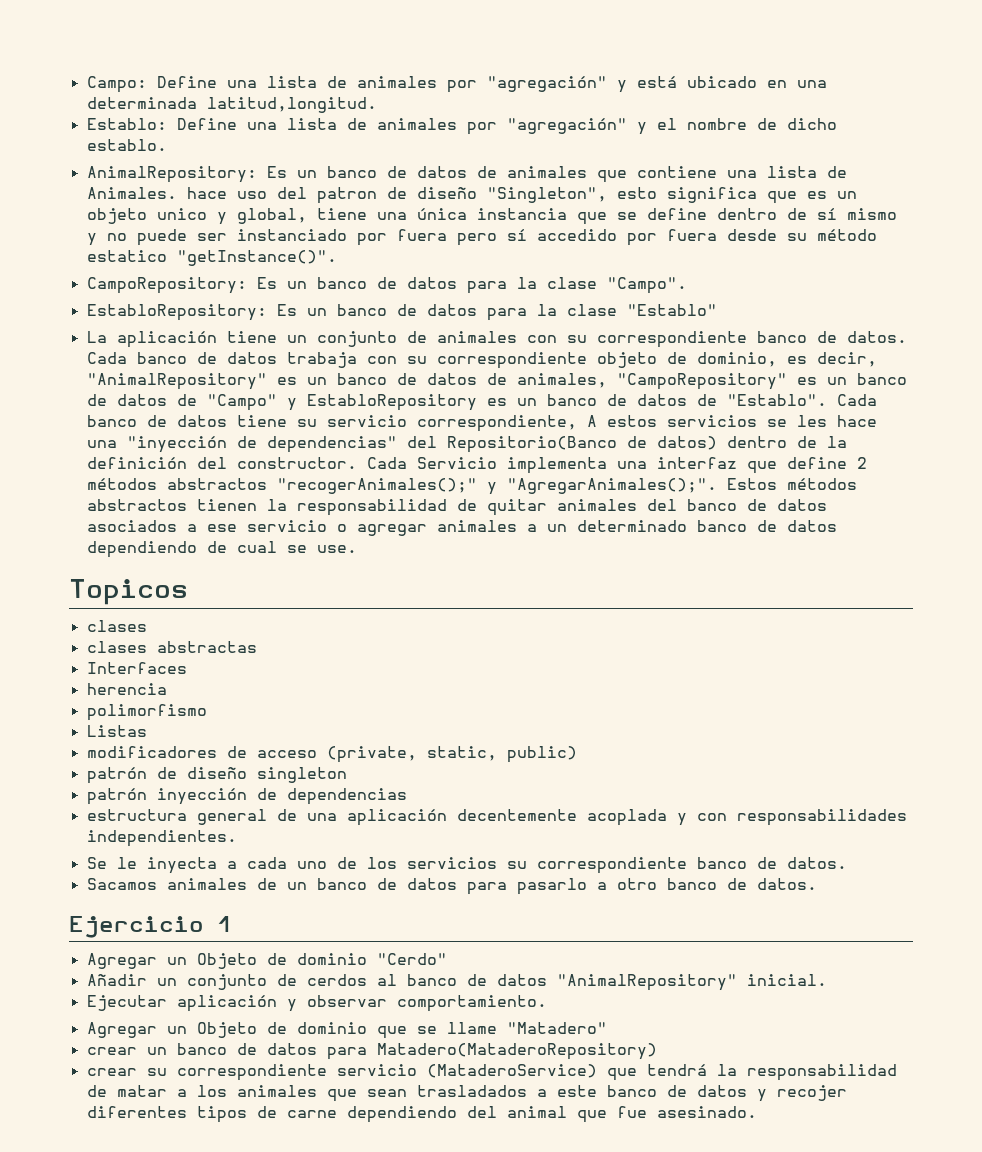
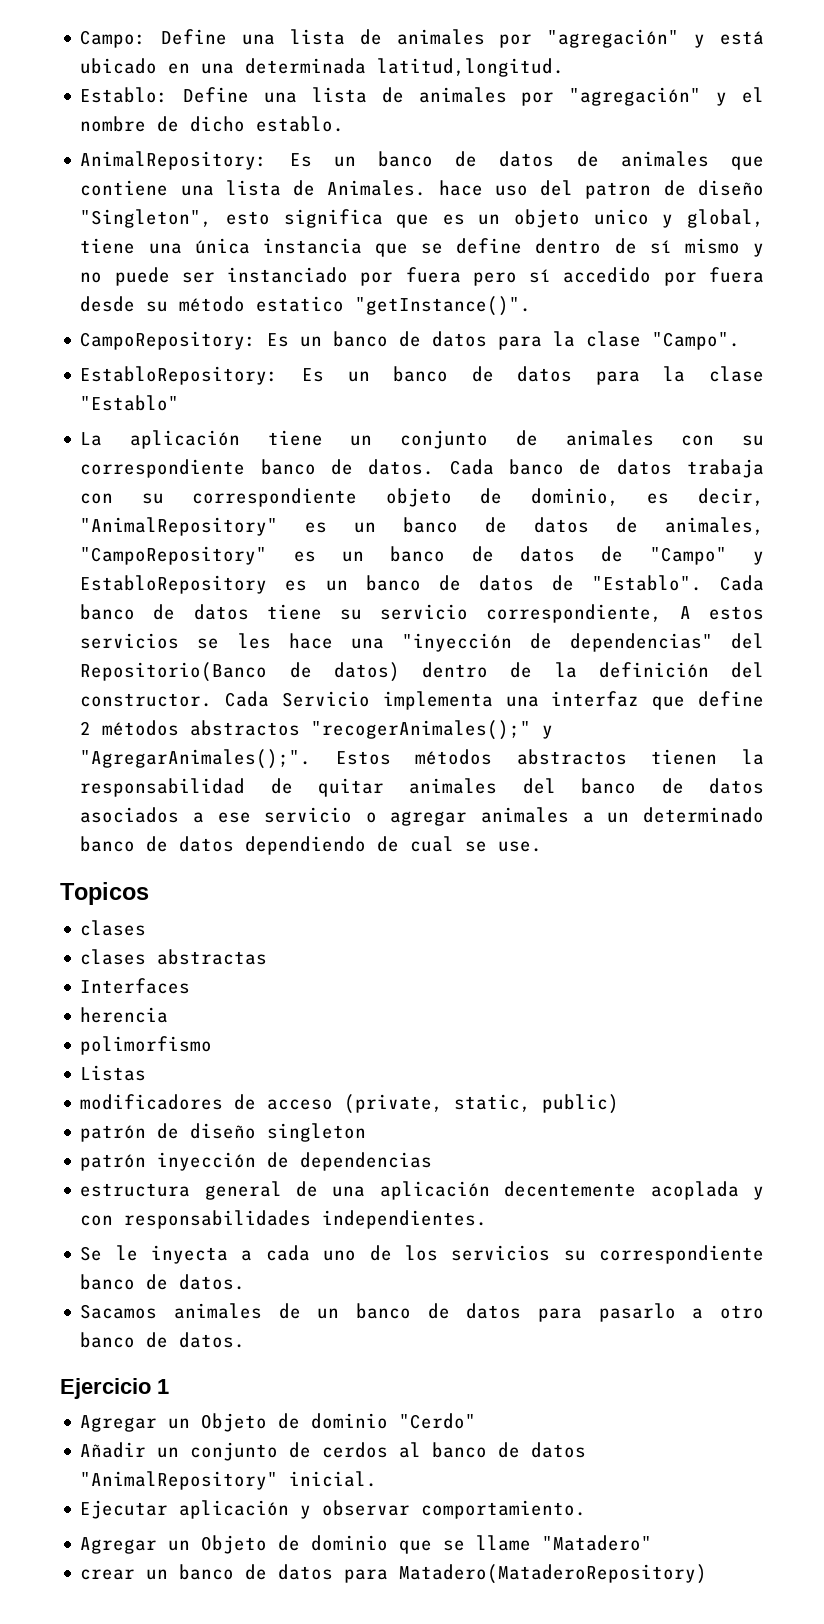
- crear su correspondiente servicio (MataderoService) que tendrá la responsabilidad de matar a los animales que sean trasladados a este banco de datos y recojer diferentes tipos de carne dependiendo del animal que fue asesinado.

